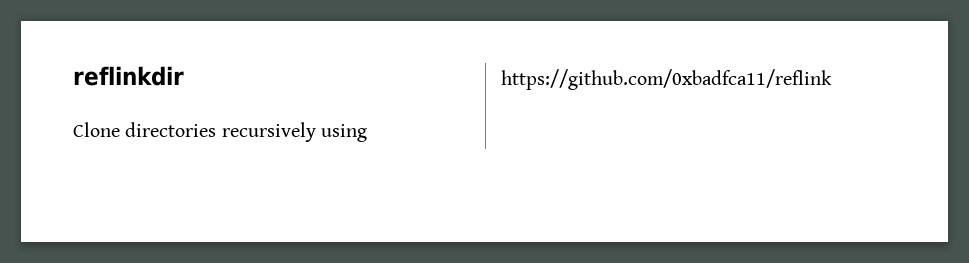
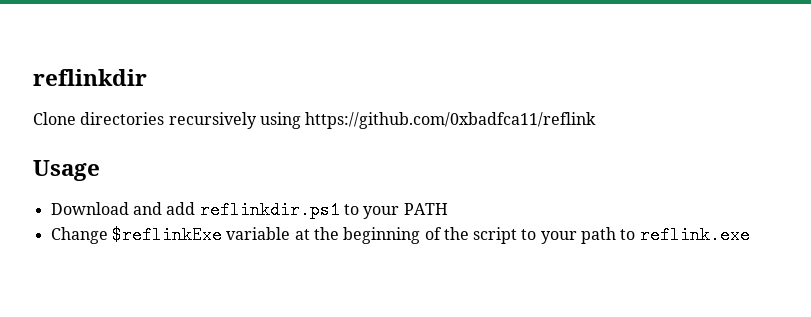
+ Usage
+ Download and add reflinkdir.ps1 to your PATH
+ Change $reflinkExe variable at the beginning of the script to your path to reflink.exe

